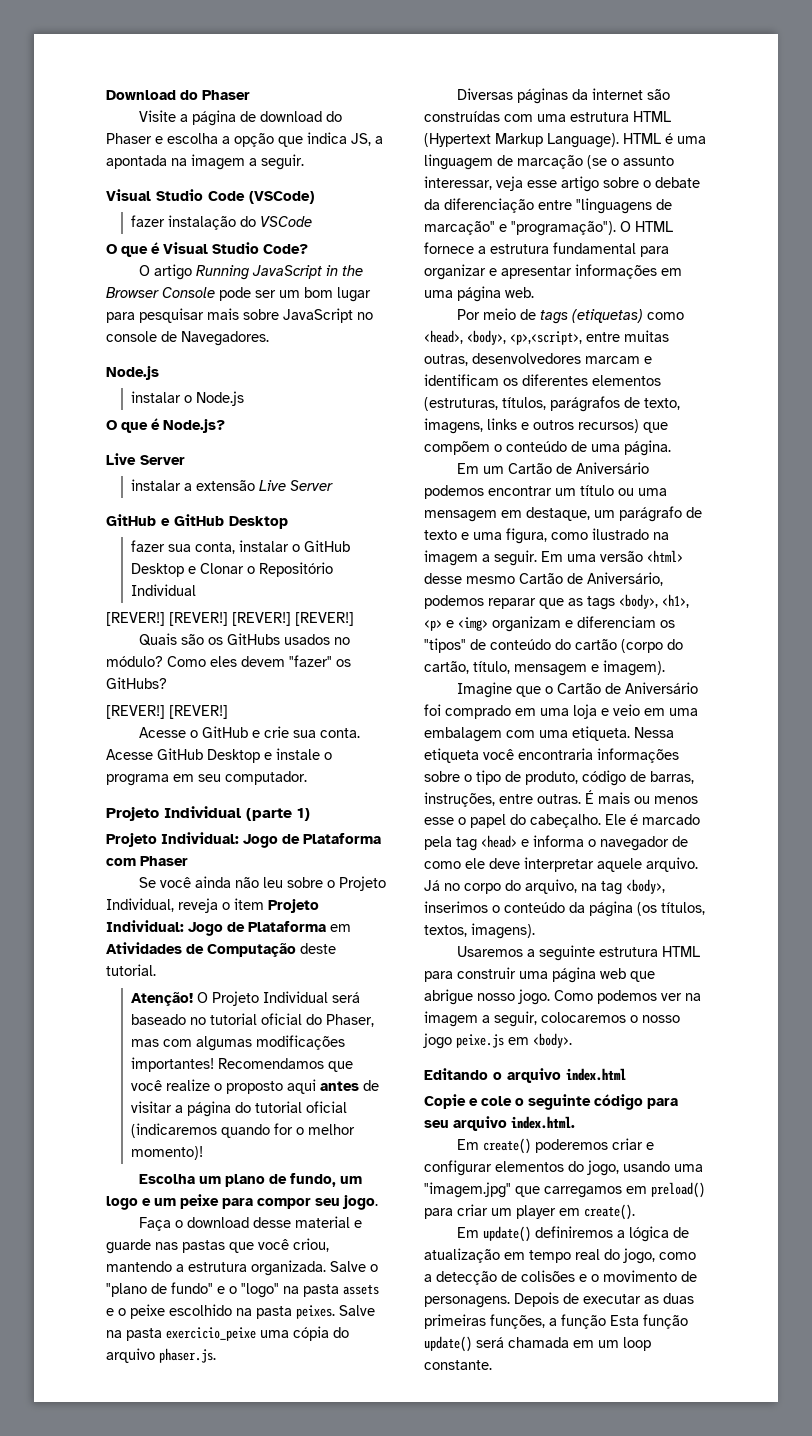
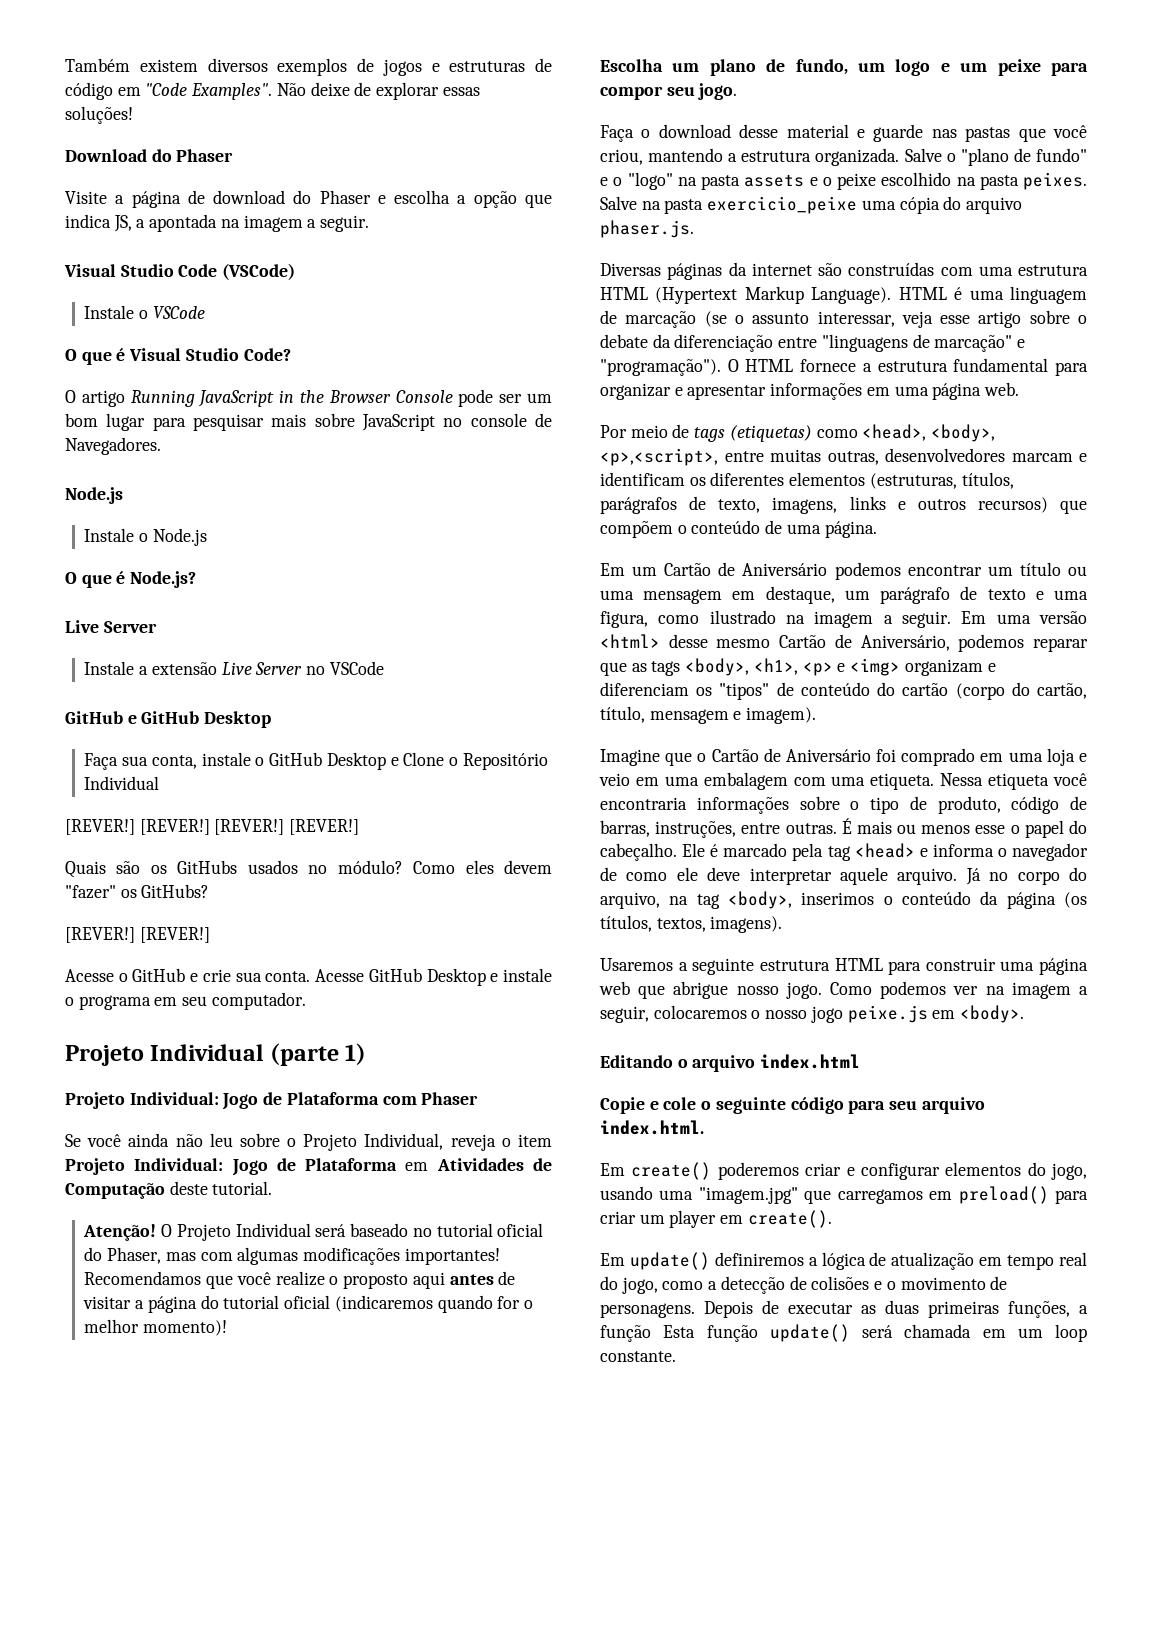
+ Também existem diversos exemplos de jogos e estruturas de código em "Code Examples". Não deixe de explorar essas soluções!
- fazer instalação do VSCode
+ Instale o VSCode
- instalar o Node.js
+ Instale o Node.js
- instalar a extensão Live Server
+ Instale a extensão Live Server no VSCode
- fazer sua conta, instalar o GitHub Desktop e Clonar o Repositório Individual
+ Faça sua conta, instale o GitHub Desktop e Clone o Repositório Individual

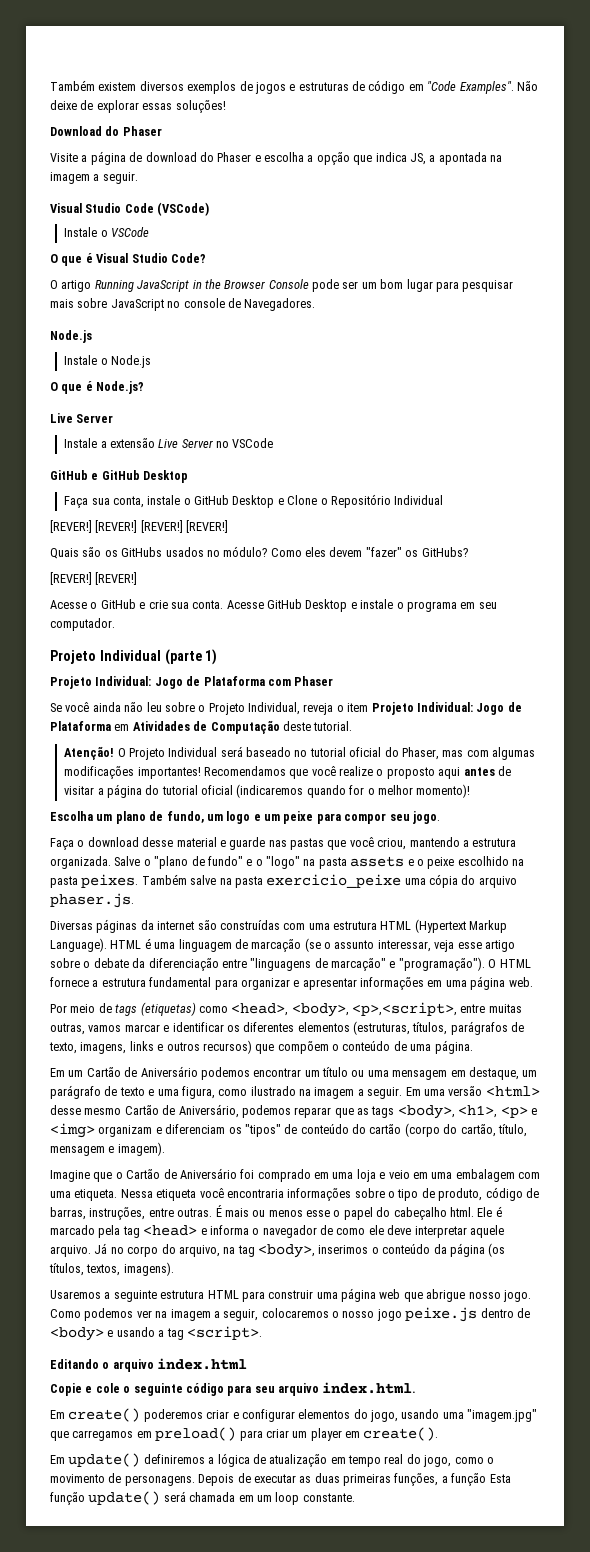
- Salve na pasta exercicio_peixe uma cópia do arquivo phaser.js.
+ Também salve na pasta exercicio_peixe uma cópia do arquivo phaser.js.
- Por meio de tags (etiquetas) como <head>, <body>, <p>,<script>, entre muitas outras, desenvolvedores marcam e identificam os diferentes elementos (estruturas, títulos, parágrafos de texto, imagens, links e outros recursos) que compõem o conteúdo de uma página.
+ Por meio de tags (etiquetas) como <head>, <body>, <p>,<script>, entre muitas outras, vamos marcar e identificar os diferentes elementos (estruturas, títulos, parágrafos de texto, imagens, links e outros recursos) que compõem o conteúdo de uma página.
- É mais ou menos esse o papel do cabeçalho.
+ É mais ou menos esse o papel do cabeçalho html.
- Como podemos ver na imagem a seguir, colocaremos o nosso jogo peixe.js em <body>.
+ Como podemos ver na imagem a seguir, colocaremos o nosso jogo peixe.js dentro de <body> e usando a tag <script>.
- Em update() definiremos a lógica de atualização em tempo real do jogo, como a detecção de colisões e o movimento de personagens.
+ Em update() definiremos a lógica de atualização em tempo real do jogo, como o movimento de personagens.

